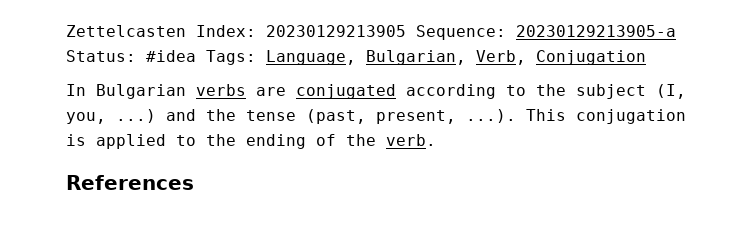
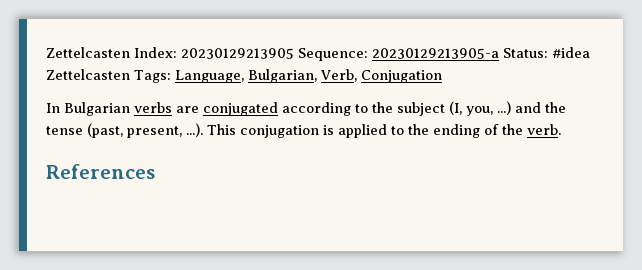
- Zettelcasten Index: 20230129213905 Sequence: 20230129213905-a Status: #idea Tags: Language, Bulgarian, Verb, Conjugation
+ Zettelcasten Index: 20230129213905 Sequence: 20230129213905-a Status: #idea Zettelcasten Tags: Language, Bulgarian, Verb, Conjugation

